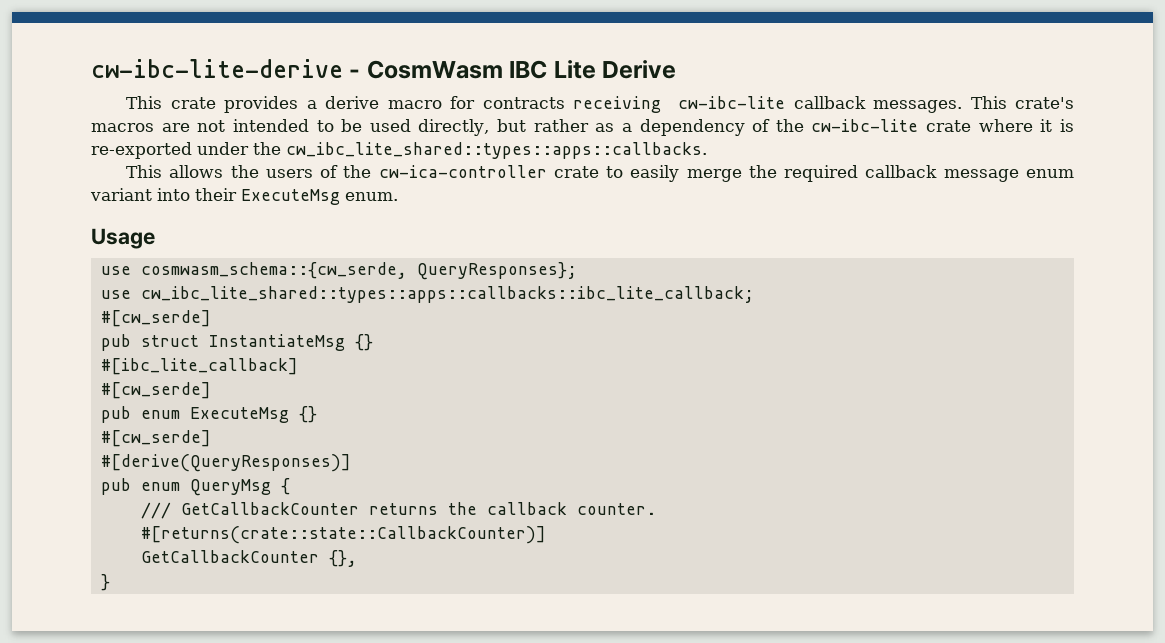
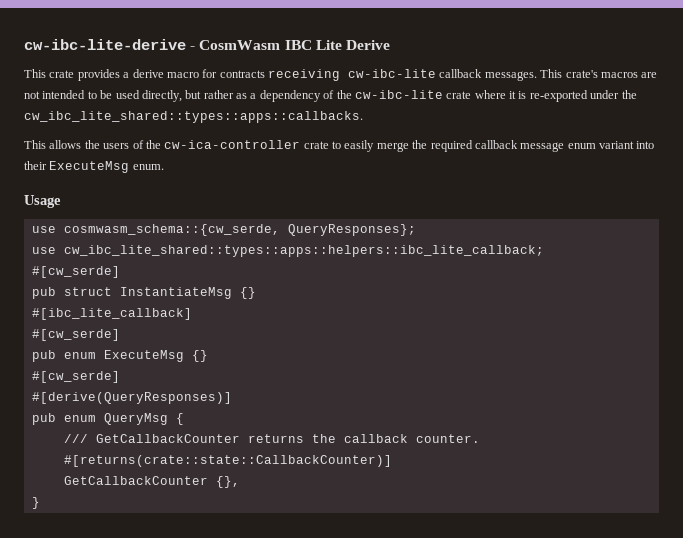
- use cw_ibc_lite_shared::types::apps::callbacks::ibc_lite_callback;
+ use cw_ibc_lite_shared::types::apps::helpers::ibc_lite_callback;

